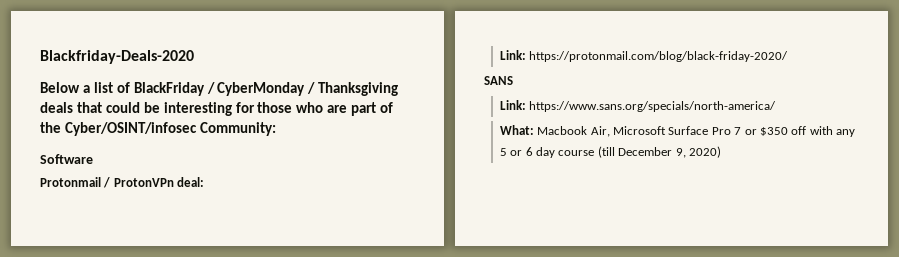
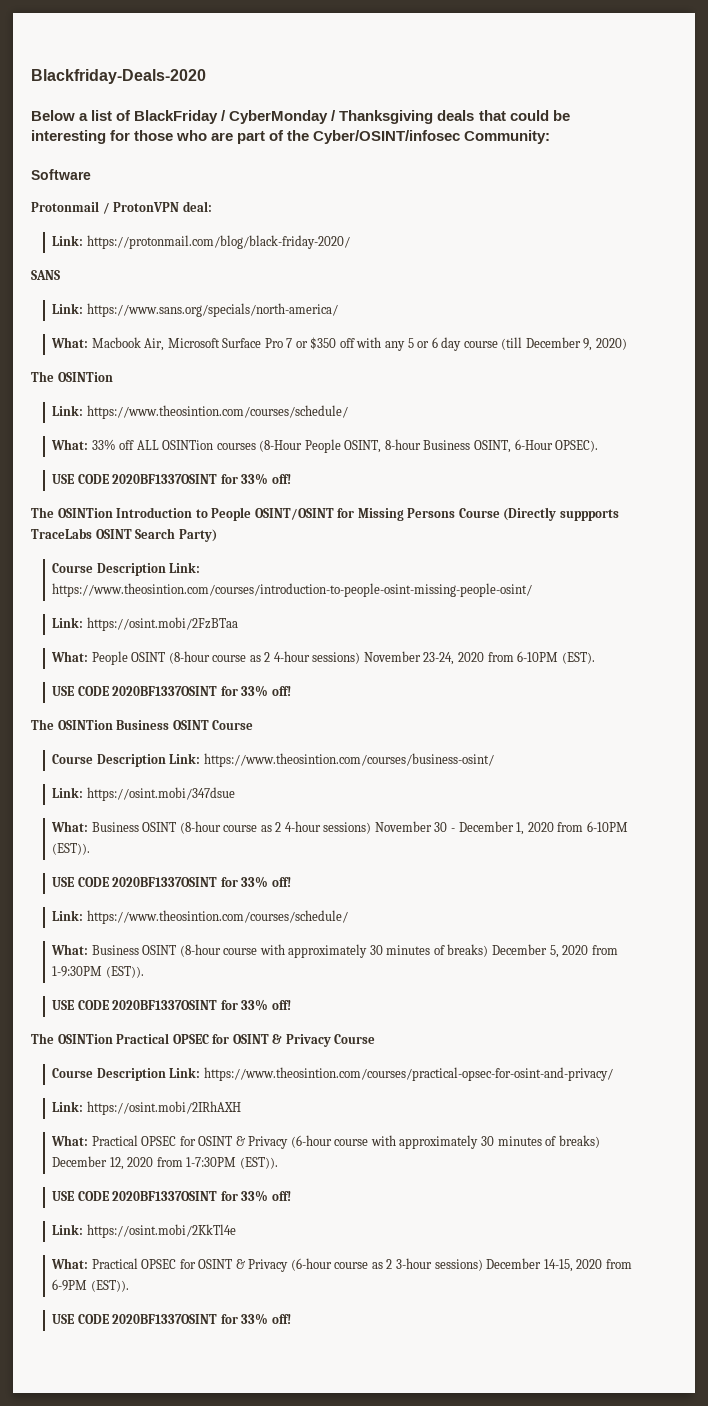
- Protonmail / ProtonVPn deal:
+ Protonmail / ProtonVPN deal:
  What: Macbook Air, Microsoft Surface Pro 7 or $350 off with any 5 or 6 day course (till December 9, 2020)
+ The OSINTion
+ Link: https://www.theosintion.com/courses/schedule/
+ What: 33% off ALL OSINTion courses (8-Hour People OSINT, 8-hour Business OSINT, 6-Hour OPSEC).
+ USE CODE 2020BF1337OSINT for 33% off!
+ The OSINTion Introduction to People OSINT/OSINT for Missing Persons Course (Directly suppports TraceLabs OSINT Search Party)
+ Course Description Link: https://www.theosintion.com/courses/introduction-to-people-osint-missing-people-osint/
+ Link: https://osint.mobi/2FzBTaa
+ What: People OSINT (8-hour course as 2 4-hour sessions) November 23-24, 2020 from 6-10PM (EST).
+ USE CODE 2020BF1337OSINT for 33% off!
+ The OSINTion Business OSINT Course
+ Course Description Link: https://www.theosintion.com/courses/business-osint/
+ Link: https://osint.mobi/347dsue
+ What: Business OSINT (8-hour course as 2 4-hour sessions) November 30 - December 1, 2020 from 6-10PM (EST)).
+ USE CODE 2020BF1337OSINT for 33% off!
+ Link: https://www.theosintion.com/courses/schedule/
+ What: Business OSINT (8-hour course with approximately 30 minutes of breaks) December 5, 2020 from 1-9:30PM (EST)).
+ USE CODE 2020BF1337OSINT for 33% off!
+ The OSINTion Practical OPSEC for OSINT & Privacy Course
+ Course Description Link: https://www.theosintion.com/courses/practical-opsec-for-osint-and-privacy/
+ Link: https://osint.mobi/2IRhAXH
+ What: Practical OPSEC for OSINT & Privacy (6-hour course with approximately 30 minutes of breaks) December 12, 2020 from 1-7:30PM (EST)).
+ USE CODE 2020BF1337OSINT for 33% off!
+ Link: https://osint.mobi/2KkTl4e
+ What: Practical OPSEC for OSINT & Privacy (6-hour course as 2 3-hour sessions) December 14-15, 2020 from 6-9PM (EST)).
+ USE CODE 2020BF1337OSINT for 33% off!

